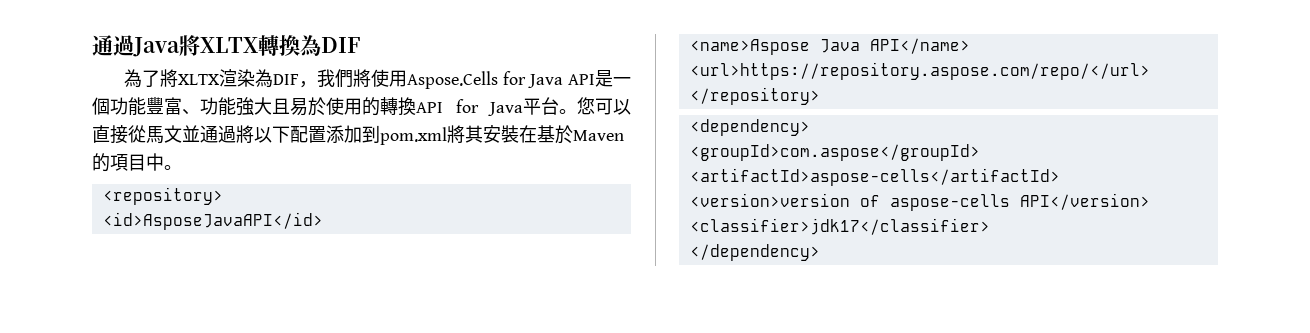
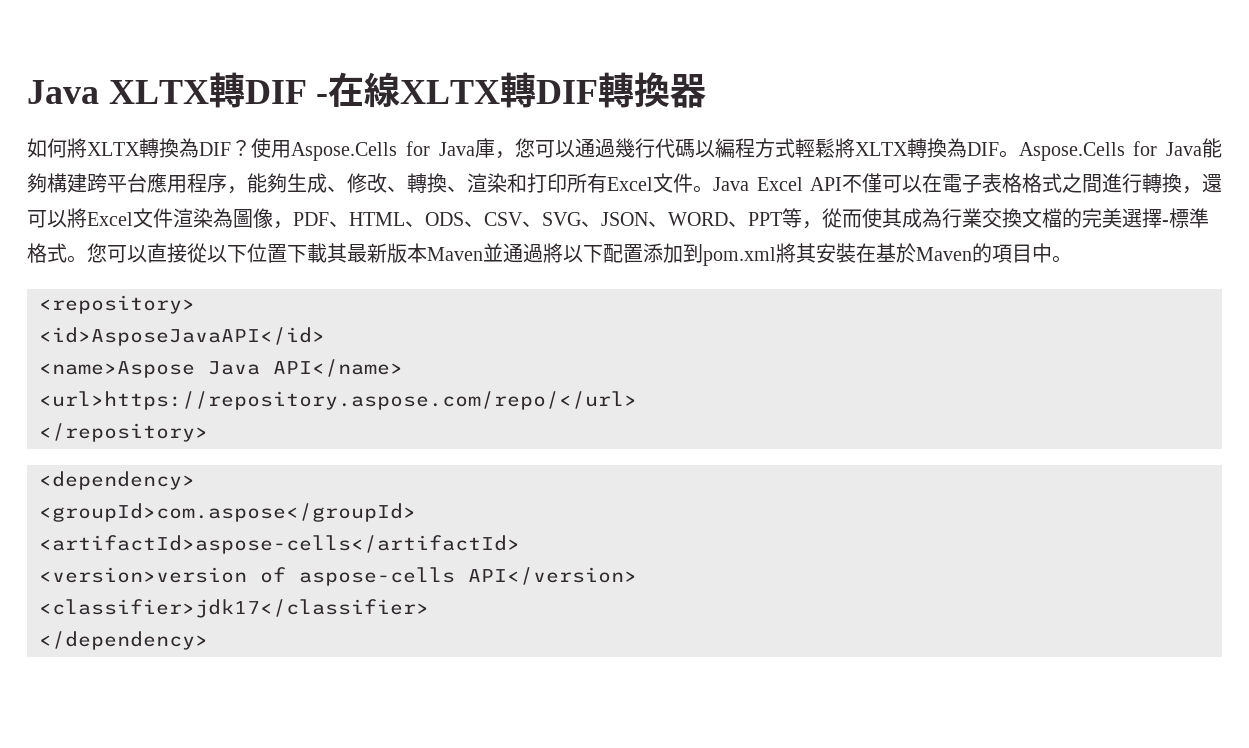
- 通過Java將XLTX轉換為DIF
- 為了將XLTX渲染為DIF，我們將使用Aspose.Cells for Java API是一個功能豐富、功能強大且易於使用的轉換API for Java平台。您可以直接從馬文並通過將以下配置添加到pom.xml將其安裝在基於Maven的項目中。
+ Java XLTX轉DIF -在線XLTX轉DIF轉換器
+ 如何將XLTX轉換為DIF？使用Aspose.Cells for Java庫，您可以通過幾行代碼以編程方式輕鬆將XLTX轉換為DIF。Aspose.Cells for Java能夠構建跨平台應用程序，能夠生成、修改、轉換、渲染和打印所有Excel文件。Java Excel API不僅可以在電子表格格式之間進行轉換，還可以將Excel文件渲染為圖像，PDF、HTML、ODS、CSV、SVG、JSON、WORD、PPT等，從而使其成為行業交換文檔的完美選擇-標準格式。您可以直接從以下位置下載其最新版本Maven並通過將以下配置添加到pom.xml將其安裝在基於Maven的項目中。

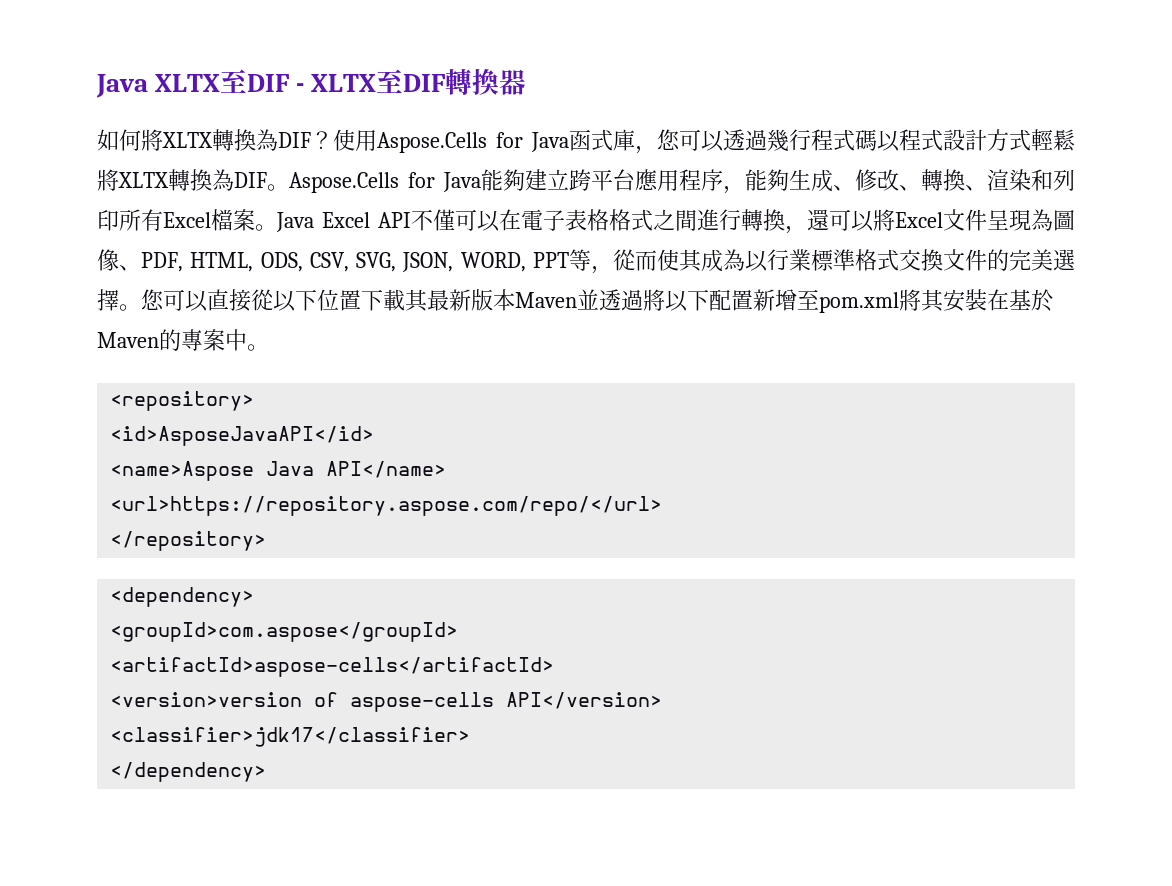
- Java XLTX轉DIF -在線XLTX轉DIF轉換器
+ Java XLTX至DIF - XLTX至DIF轉換器
- 使用Aspose.Cells for Java庫，您可以通過幾行代碼以編程方式輕鬆將XLTX轉換為DIF。
+ 使用Aspose.Cells for Java函式庫，您可以透過幾行程式碼以程式設計方式輕鬆將XLTX轉換為DIF。
- Aspose.Cells for Java能夠構建跨平台應用程序，能夠生成、修改、轉換、渲染和打印所有Excel文件。
+ Aspose.Cells for Java能夠建立跨平台應用程序，能夠生成、修改、轉換、渲染和列印所有Excel檔案。
- Java Excel API不僅可以在電子表格格式之間進行轉換，還可以將Excel文件渲染為圖像，PDF、HTML、ODS、CSV、SVG、JSON、WORD、PPT等，從而使其成為行業交換文檔的完美選擇-標準格式。
+ Java Excel API不僅可以在電子表格格式之間進行轉換，還可以將Excel文件呈現為圖像、PDF, HTML, ODS, CSV, SVG, JSON, WORD, PPT等，從而使其成為以行業標準格式交換文件的完美選擇。
- 您可以直接從以下位置下載其最新版本Maven並通過將以下配置添加到pom.xml將其安裝在基於Maven的項目中。
+ 您可以直接從以下位置下載其最新版本Maven並透過將以下配置新增至pom.xml將其安裝在基於Maven的專案中。

